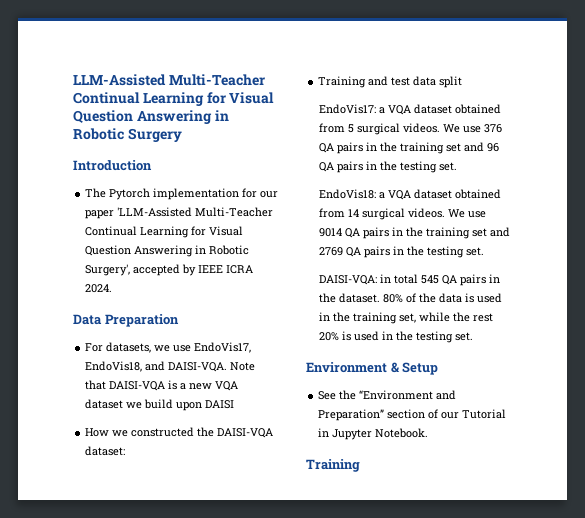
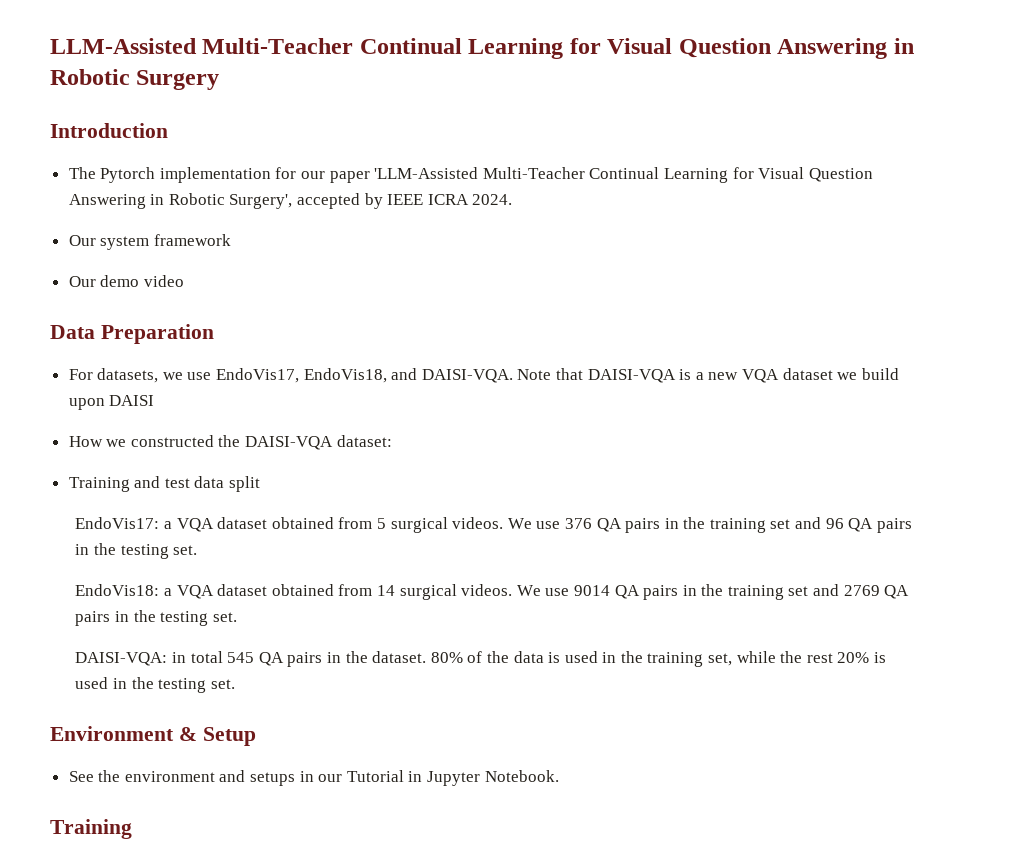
+ Our system framework
+ Our demo video
- See the “Environment and Preparation” section of our Tutorial in Jupyter Notebook.
+ See the environment and setups in our Tutorial in Jupyter Notebook.

